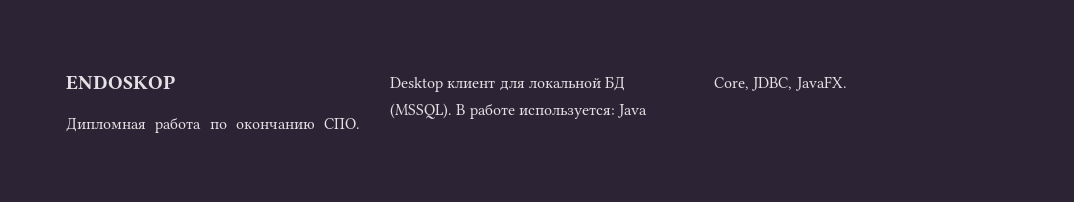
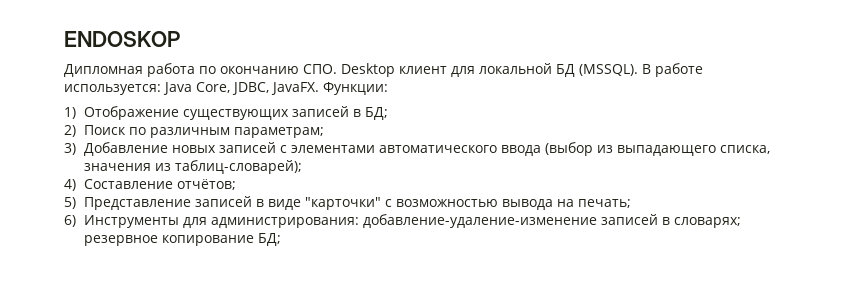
+ Функции:
+ 1) Отображение существующих записей в БД;
+ 2) Поиск по различным параметрам;
+ 3) Добавление новых записей с элементами автоматического ввода (выбор из выпадающего списка, значения из таблиц-словарей);
+ 4) Составление отчётов;
+ 5) Представление записей в виде "карточки" с возможностью вывода на печать;
+ 6) Инструменты для администрирования: добавление-удаление-изменение записей в словарях; резервное копирование БД;

